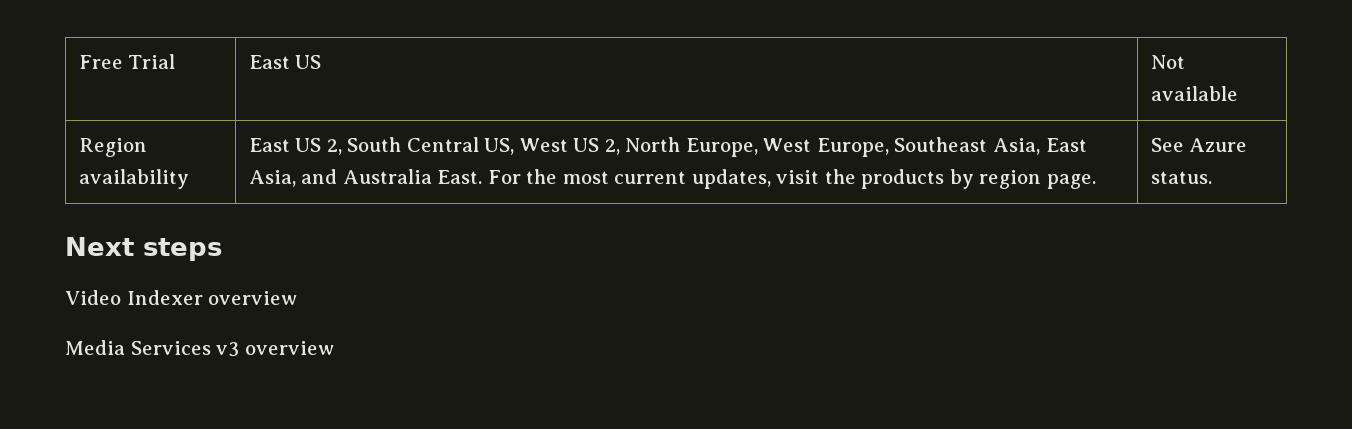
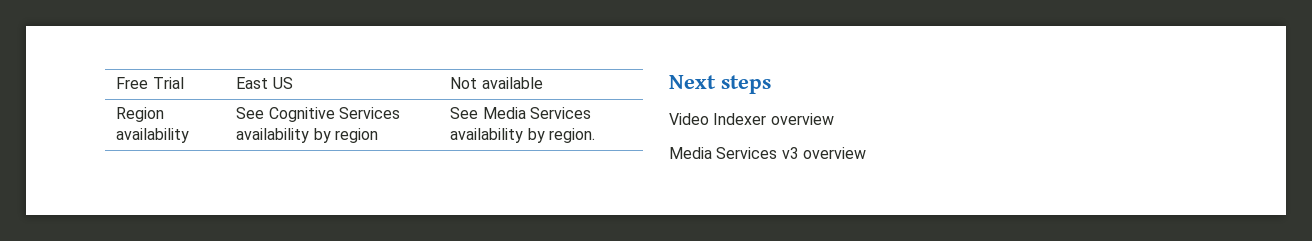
- Region availability | East US 2, South Central US, West US 2, North Europe, West Europe, Southeast Asia, East Asia, and Australia East. For the most current updates, visit the products by region page. | See Azure status.
+ Region availability | See Cognitive Services availability by region | See Media Services availability by region.

